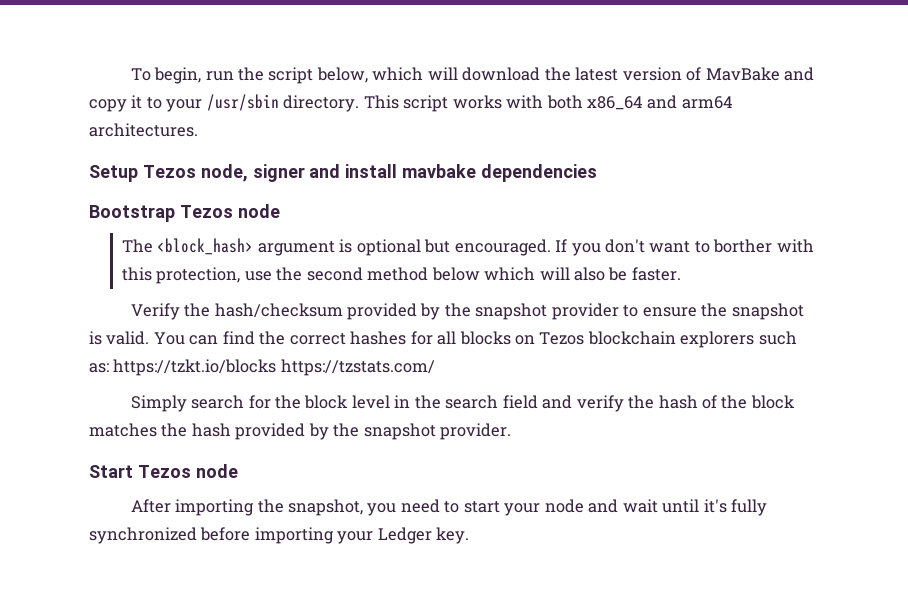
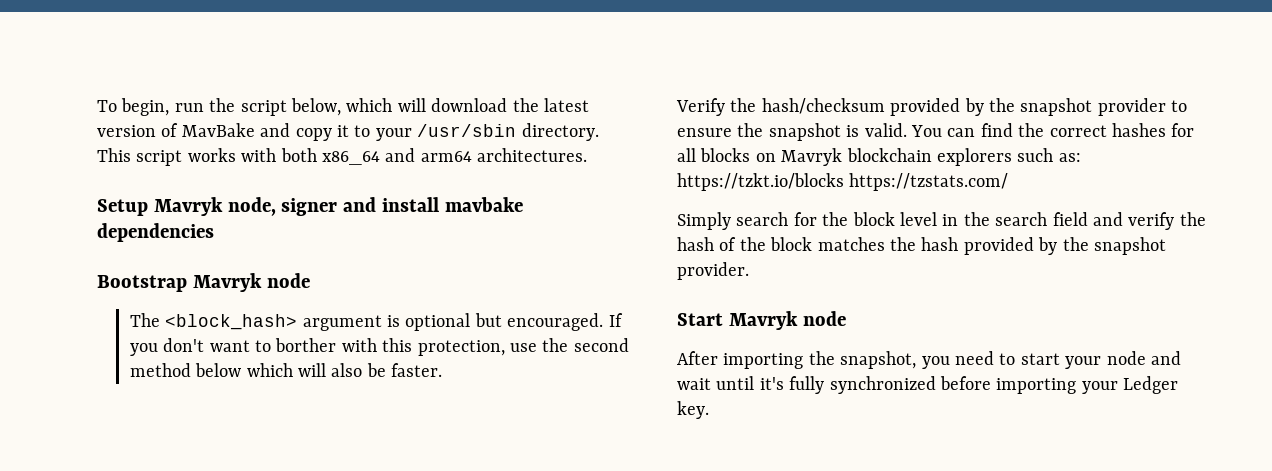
- Setup Tezos node, signer and install mavbake dependencies
+ Setup Mavryk node, signer and install mavbake dependencies
- Bootstrap Tezos node
+ Bootstrap Mavryk node
- You can find the correct hashes for all blocks on Tezos blockchain explorers such as: https://tzkt.io/blocks https://tzstats.com/
+ You can find the correct hashes for all blocks on Mavryk blockchain explorers such as: https://tzkt.io/blocks https://tzstats.com/
- Start Tezos node
+ Start Mavryk node

